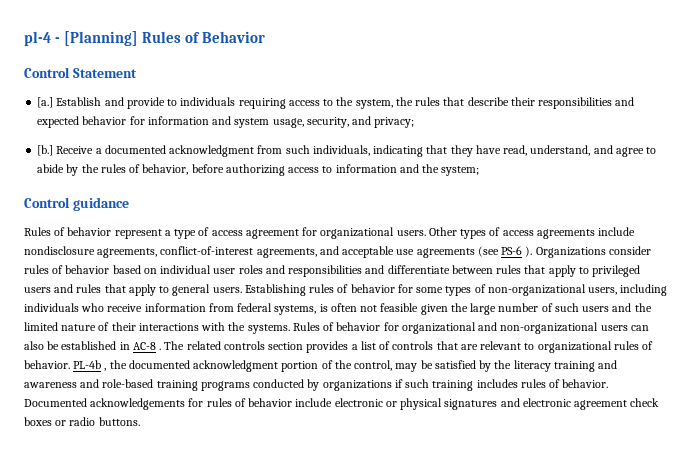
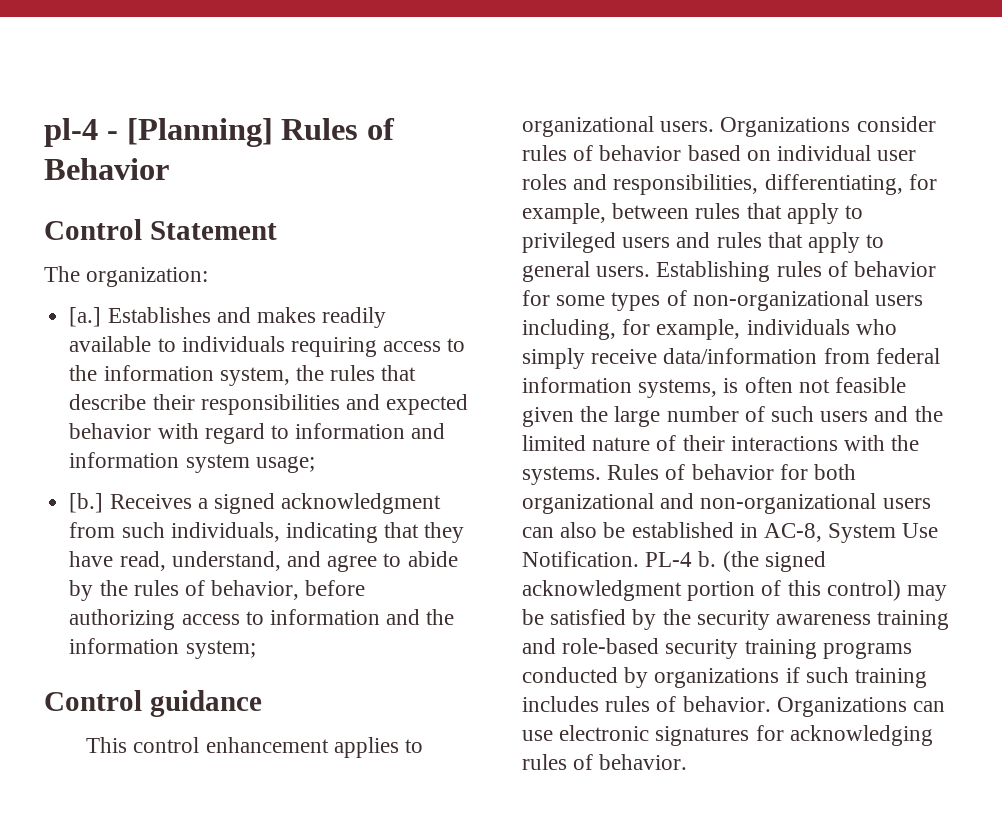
+ The organization:
- Establish and provide to individuals requiring access to the system, the rules that describe their responsibilities and expected behavior for information and system usage, security, and privacy;
- [b.] Receive a documented acknowledgment from such individuals, indicating that they have read, understand, and agree to abide by the rules of behavior, before authorizing access to information and the system;
+ Establishes and makes readily available to individuals requiring access to the information system, the rules that describe their responsibilities and expected behavior with regard to information and information system usage;
+ [b.] Receives a signed acknowledgment from such individuals, indicating that they have read, understand, and agree to abide by the rules of behavior, before authorizing access to information and the information system;
- Rules of behavior represent a type of access agreement for organizational users. Other types of access agreements include nondisclosure agreements, conflict-of-interest agreements, and acceptable use agreements (see PS-6 ).
+ This control enhancement applies to organizational users.
- Organizations consider rules of behavior based on individual user roles and responsibilities and differentiate between rules that apply to privileged users and rules that apply to general users.
+ Organizations consider rules of behavior based on individual user roles and responsibilities, differentiating, for example, between rules that apply to privileged users and rules that apply to general users.
- Establishing rules of behavior for some types of non-organizational users, including individuals who receive information from federal systems, is often not feasible given the large number of such users and the limited nature of their interactions with the systems.
+ Establishing rules of behavior for some types of non-organizational users including, for example, individuals who simply receive data/information from federal information systems, is often not feasible given the large number of such users and the limited nature of their interactions with the systems.
- Rules of behavior for organizational and non-organizational users can also be established in AC-8 . The related controls section provides a list of controls that are relevant to organizational rules of behavior. PL-4b , the documented acknowledgment portion of the control, may be satisfied by the literacy training and awareness and role-based training programs conducted by organizations if such training includes rules of behavior.
+ Rules of behavior for both organizational and non-organizational users can also be established in AC-8, System Use Notification. PL-4 b. (the signed acknowledgment portion of this control) may be satisfied by the security awareness training and role-based security training programs conducted by organizations if such training includes rules of behavior.
- Documented acknowledgements for rules of behavior include electronic or physical signatures and electronic agreement check boxes or radio buttons.
+ Organizations can use electronic signatures for acknowledging rules of behavior.

